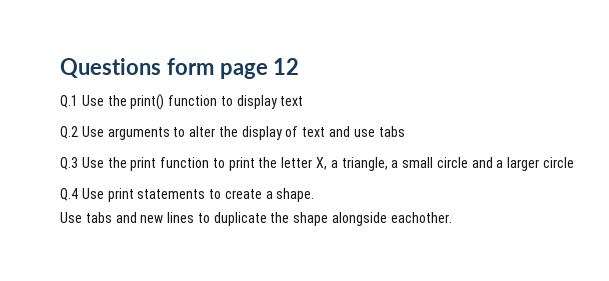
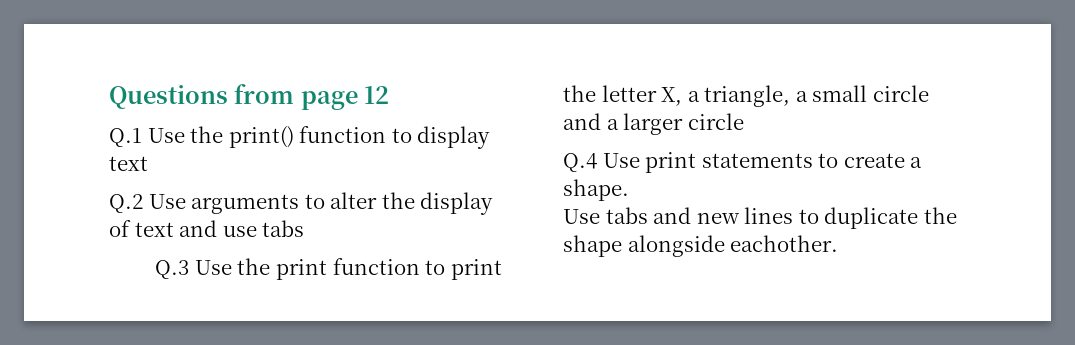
- Questions form page 12
+ Questions from page 12

